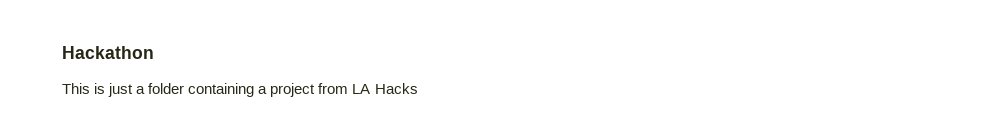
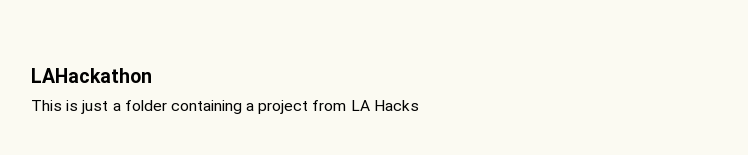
- Hackathon
+ LAHackathon

